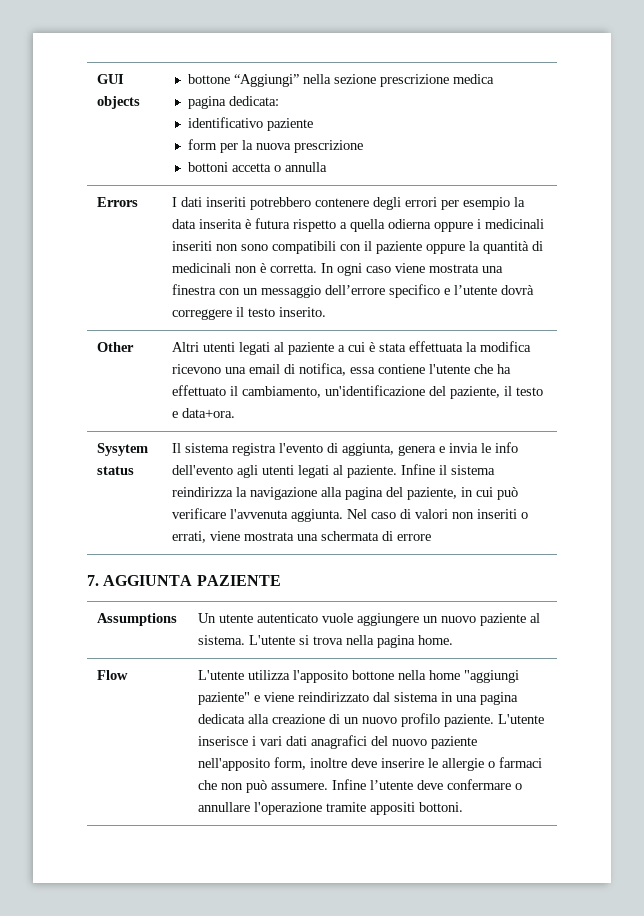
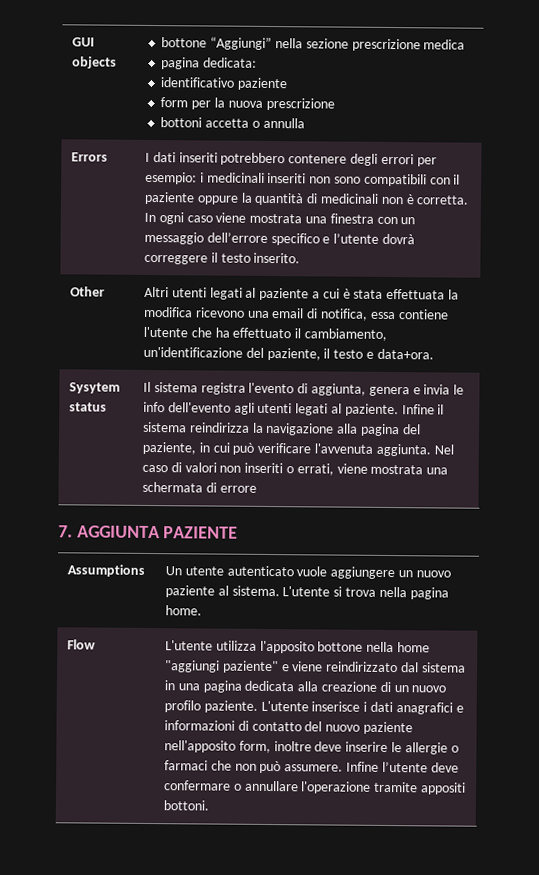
- I dati inseriti potrebbero contenere degli errori per esempio la data inserita è futura rispetto a quella odierna oppure i medicinali inseriti non sono compatibili con il paziente oppure la quantità di medicinali non è corretta.
+ I dati inseriti potrebbero contenere degli errori per esempio: i medicinali inseriti non sono compatibili con il paziente oppure la quantità di medicinali non è corretta.
- L'utente inserisce i vari dati anagrafici del nuovo paziente nell'apposito form, inoltre deve inserire le allergie o farmaci che non può assumere.
+ L'utente inserisce i dati anagrafici e informazioni di contatto del nuovo paziente nell'apposito form, inoltre deve inserire le allergie o farmaci che non può assumere.

